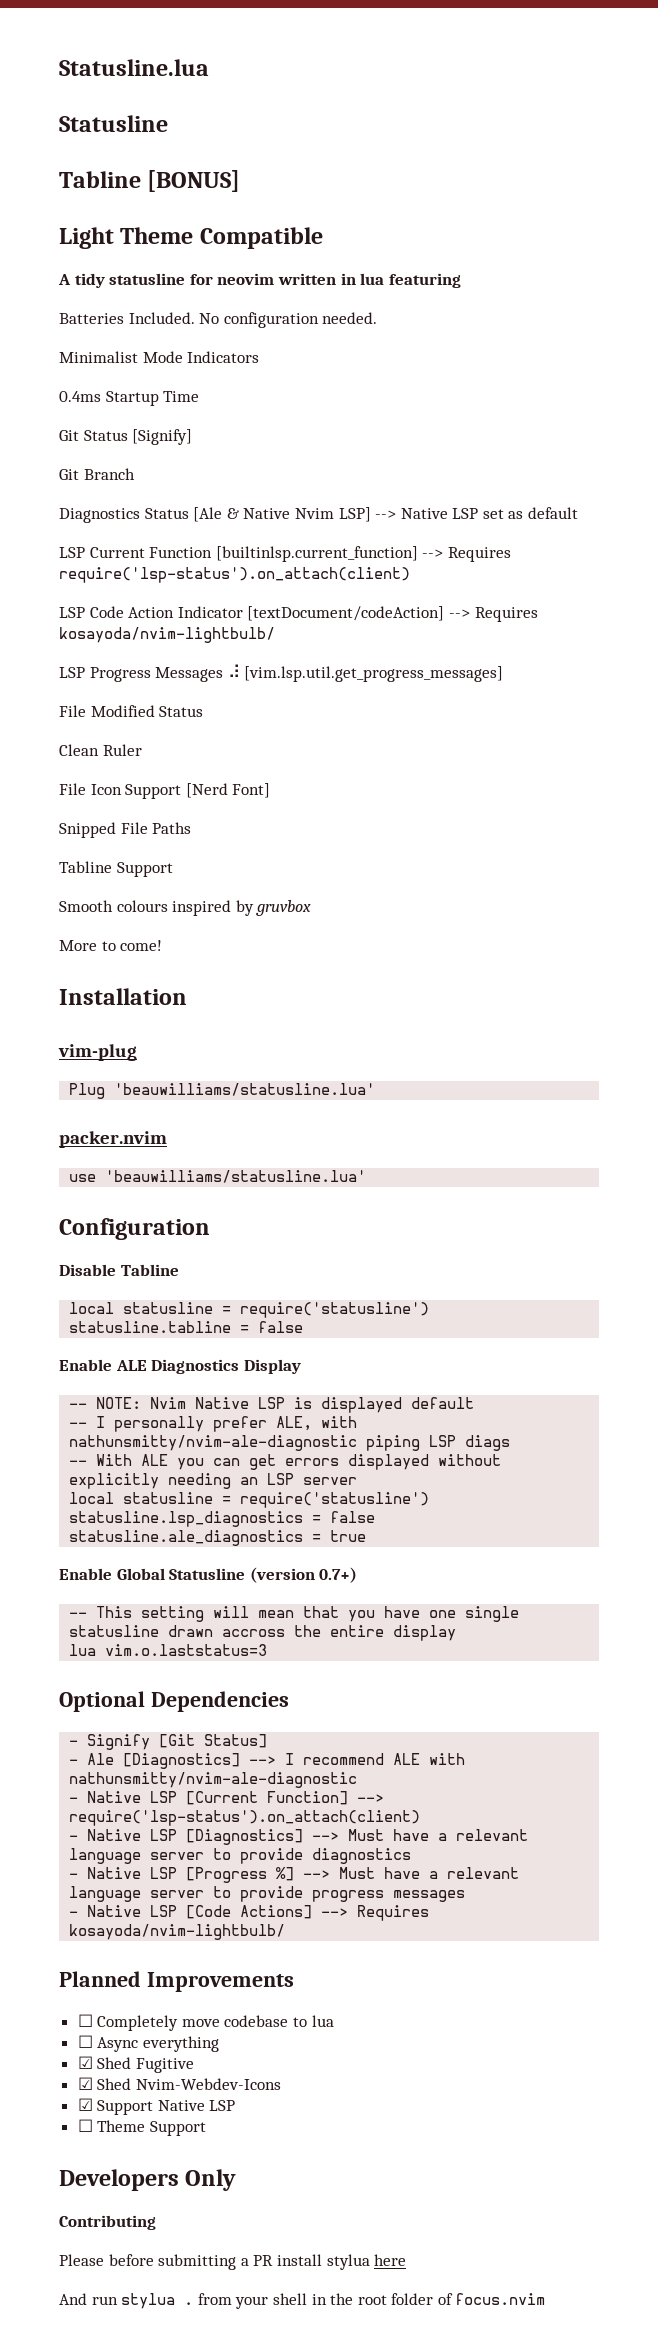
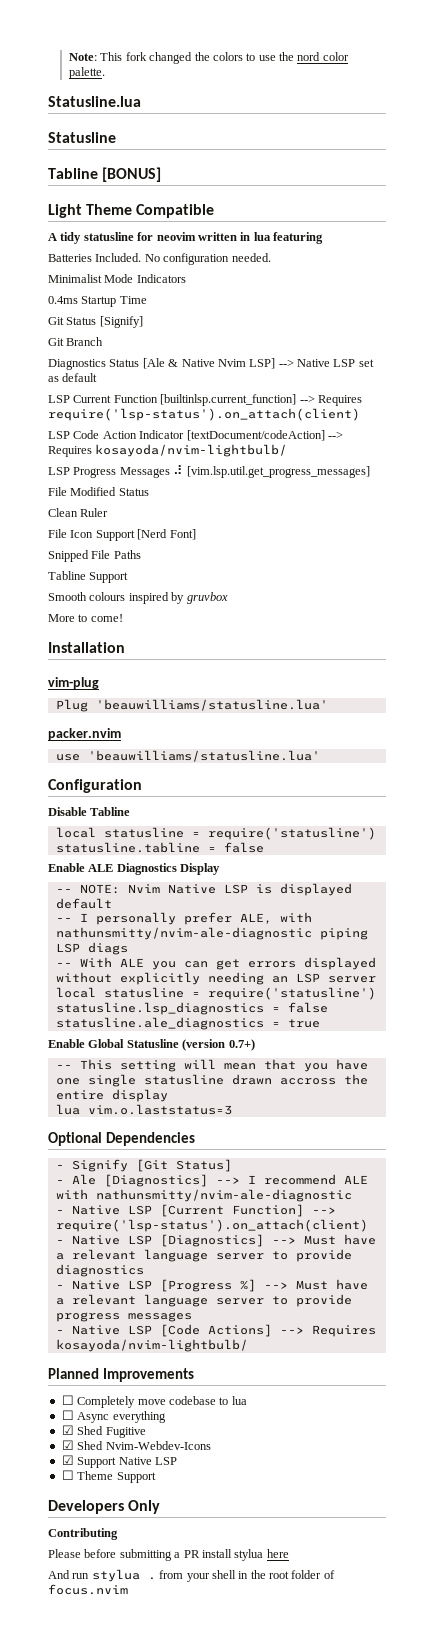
+ Note: This fork changed the colors to use the nord color palette.

